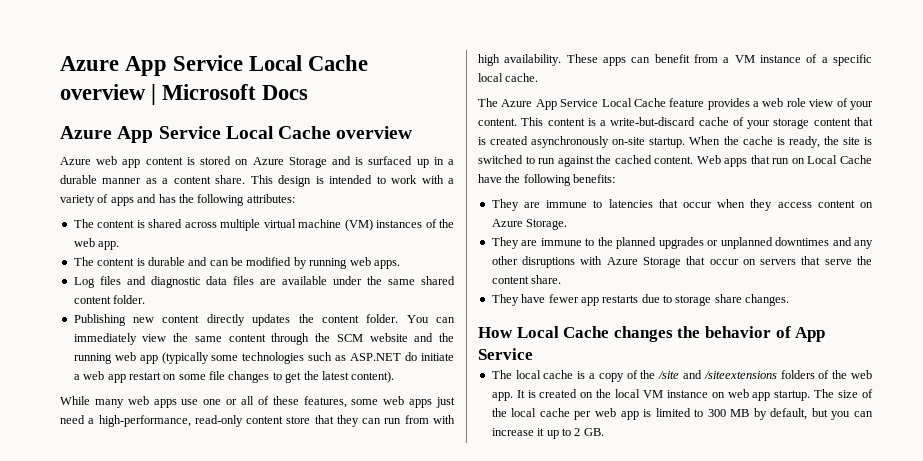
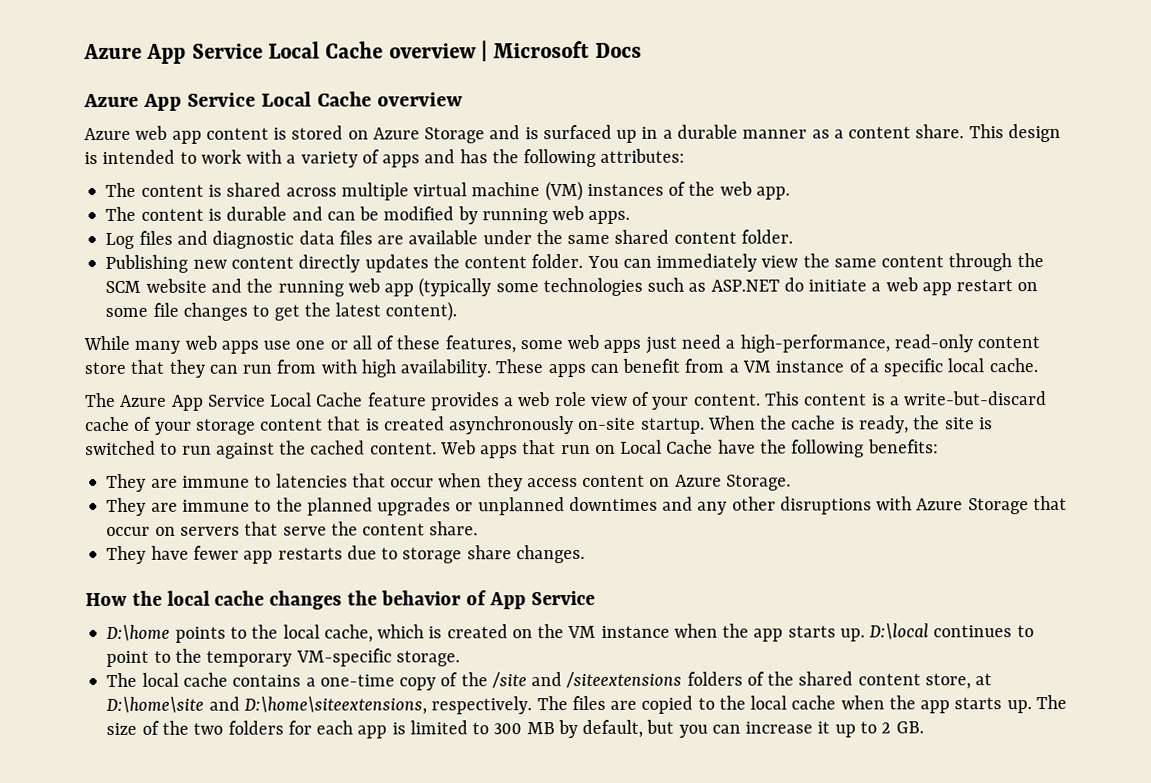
- How Local Cache changes the behavior of App Service
+ How the local cache changes the behavior of App Service
+ D:\home points to the local cache, which is created on the VM instance when the app starts up. D:\local continues to point to the temporary VM-specific storage.
- The local cache is a copy of the /site and /siteextensions folders of the web app. It is created on the local VM instance on web app startup. The size of the local cache per web app is limited to 300 MB by default, but you can increase it up to 2 GB.
+ The local cache contains a one-time copy of the /site and /siteextensions folders of the shared content store, at D:\home\site and D:\home\siteextensions, respectively. The files are copied to the local cache when the app starts up. The size of the two folders for each app is limited to 300 MB by default, but you can increase it up to 2 GB.

